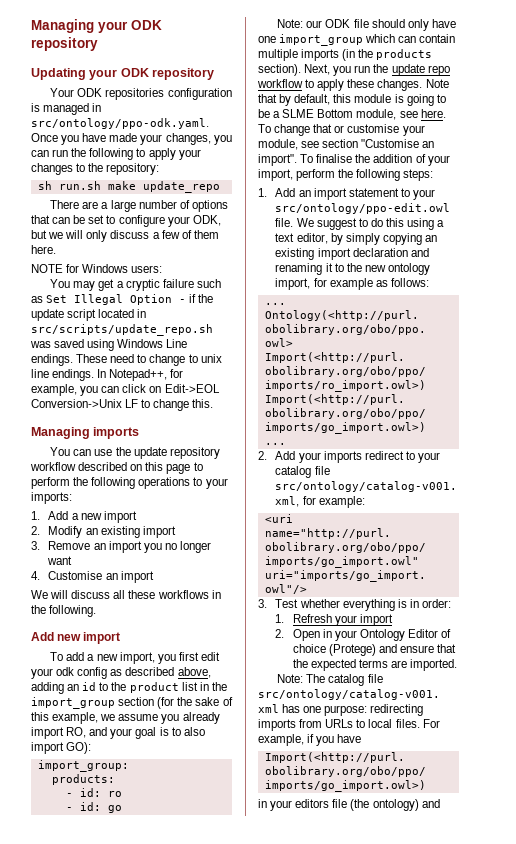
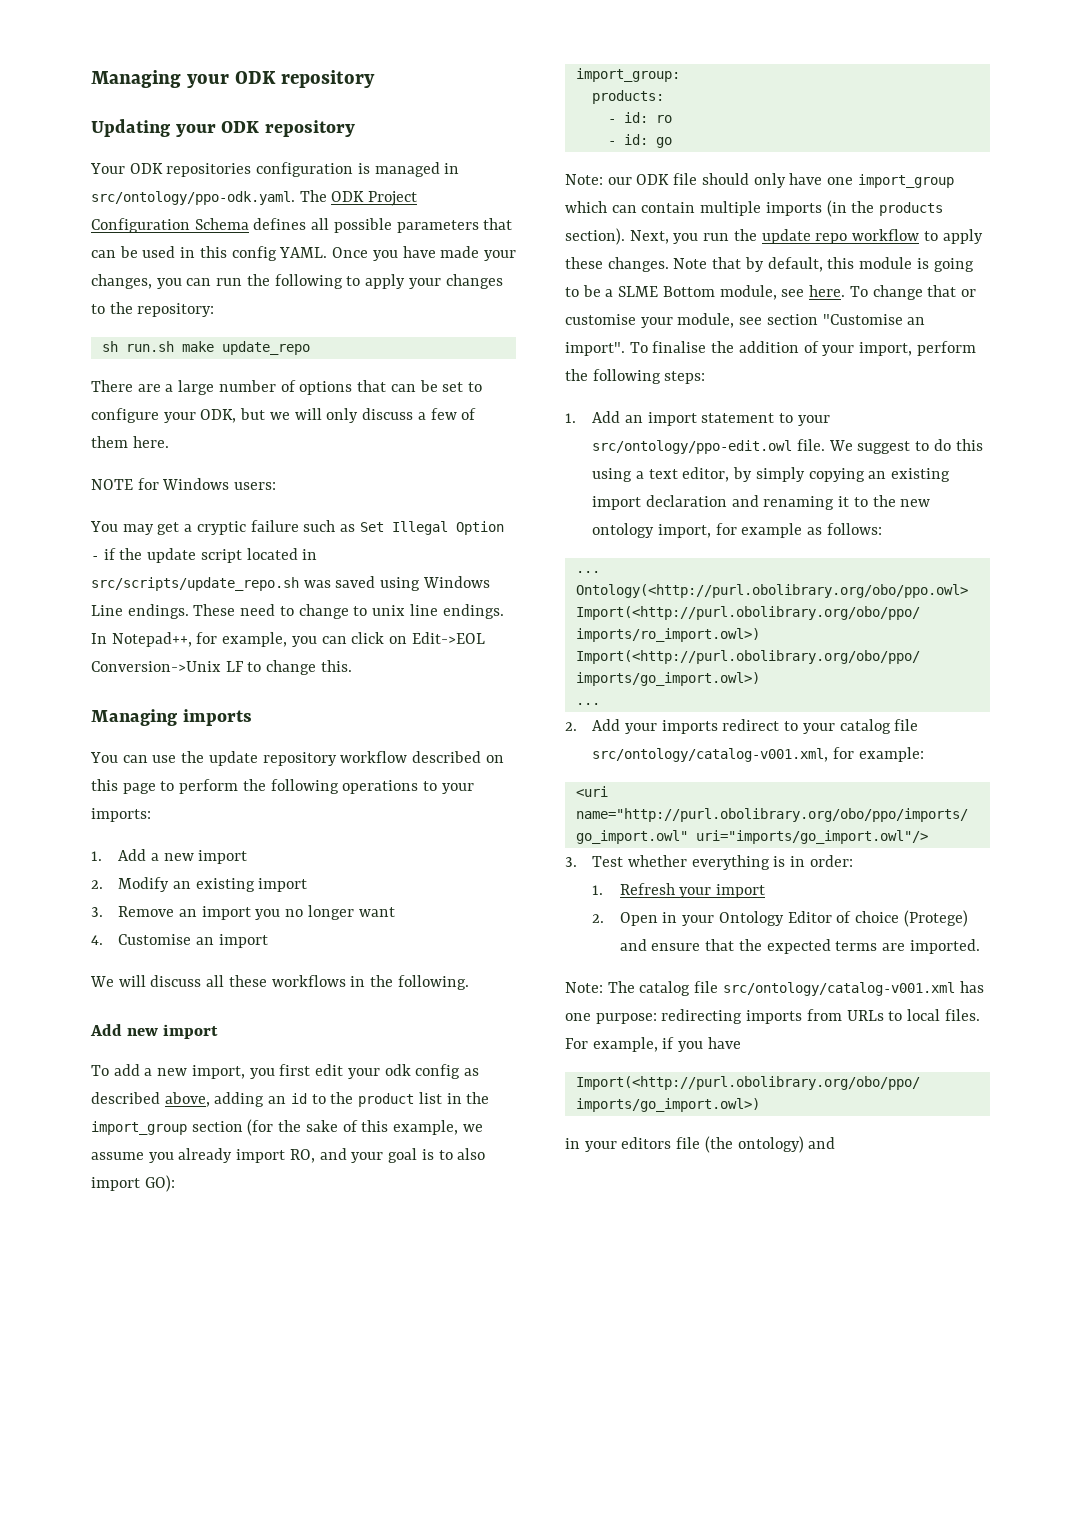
- Your ODK repositories configuration is managed in src/ontology/ppo-odk.yaml. Once you have made your changes, you can run the following to apply your changes to the repository:
+ Your ODK repositories configuration is managed in src/ontology/ppo-odk.yaml. The ODK Project Configuration Schema defines all possible parameters that can be used in this config YAML. Once you have made your changes, you can run the following to apply your changes to the repository:

